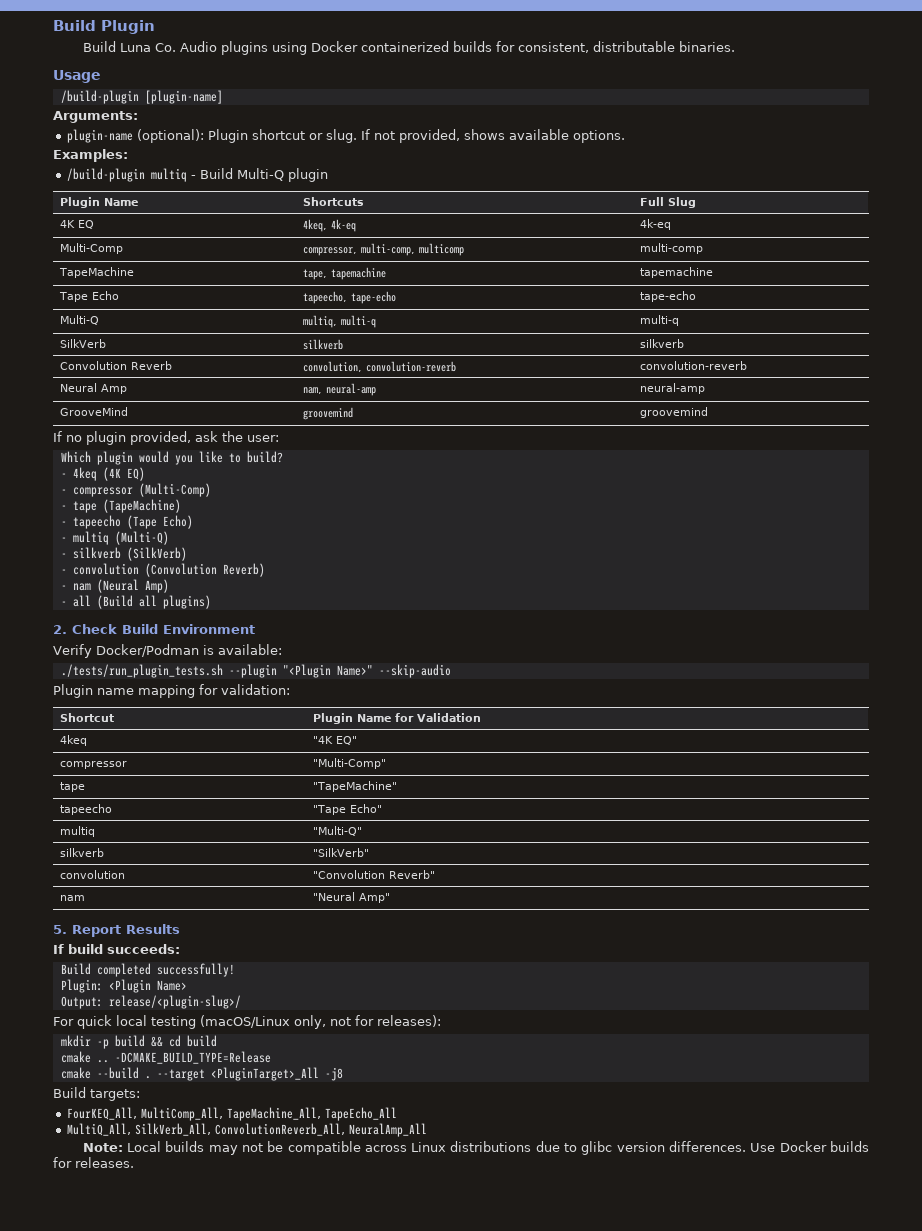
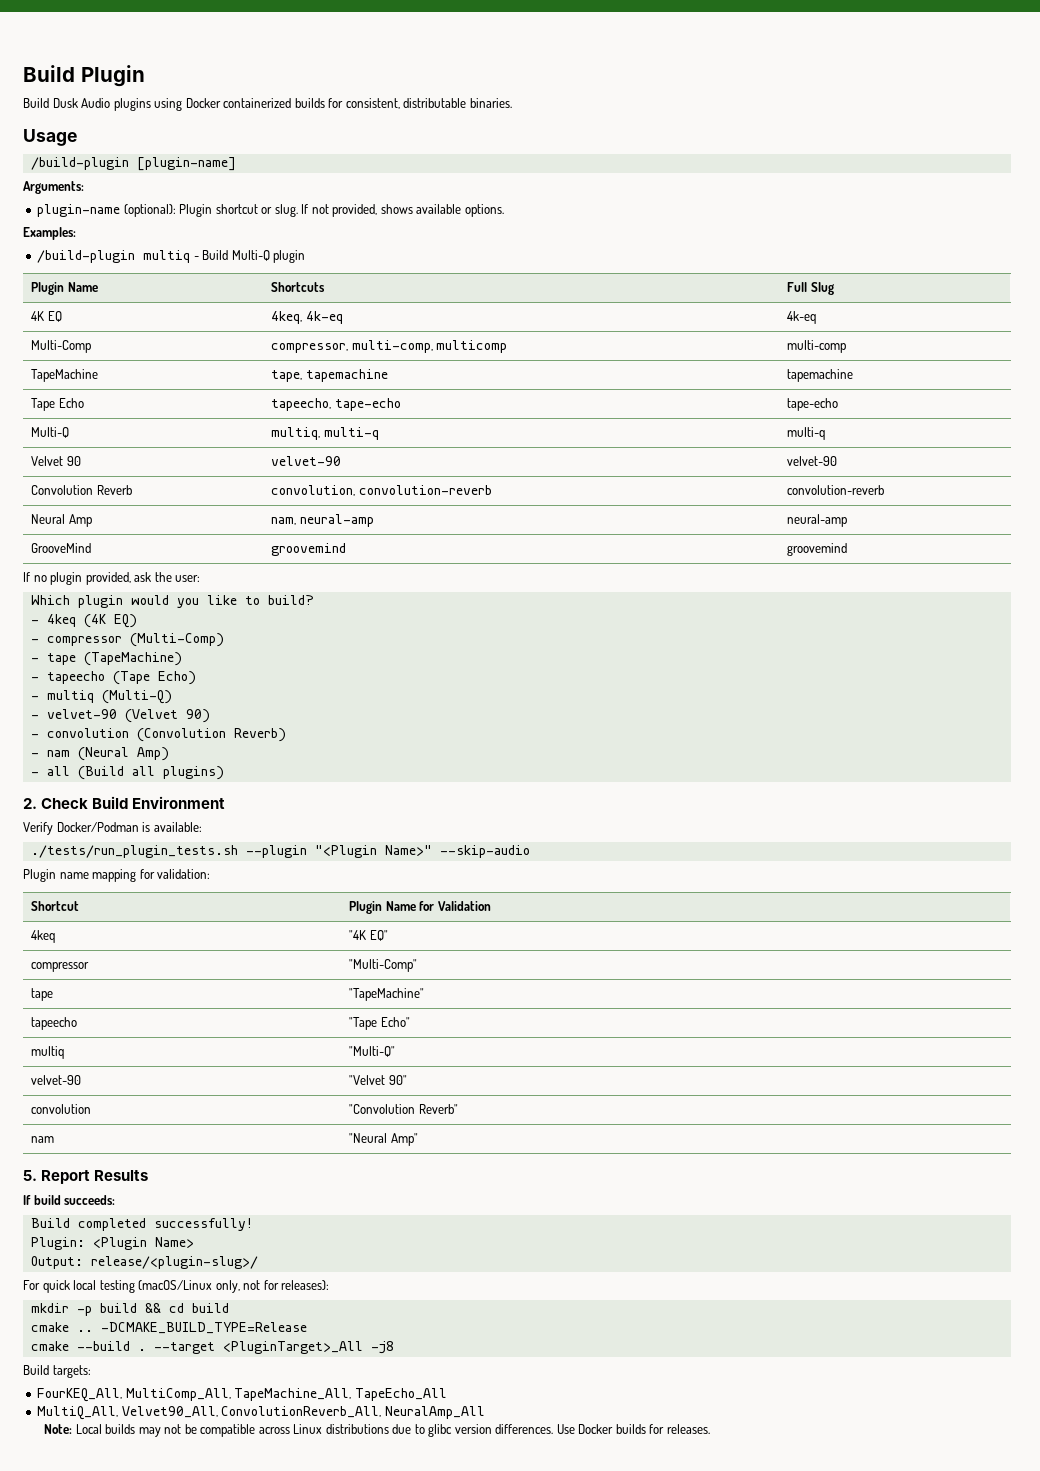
- Build Luna Co. Audio plugins using Docker containerized builds for consistent, distributable binaries.
+ Build Dusk Audio plugins using Docker containerized builds for consistent, distributable binaries.
- SilkVerb | silkverb | silkverb
+ Velvet 90 | velvet-90 | velvet-90
- - silkverb (SilkVerb)
+ - velvet-90 (Velvet 90)
- silkverb | "SilkVerb"
+ velvet-90 | "Velvet 90"
- MultiQ_All, SilkVerb_All, ConvolutionReverb_All, NeuralAmp_All
+ MultiQ_All, Velvet90_All, ConvolutionReverb_All, NeuralAmp_All

